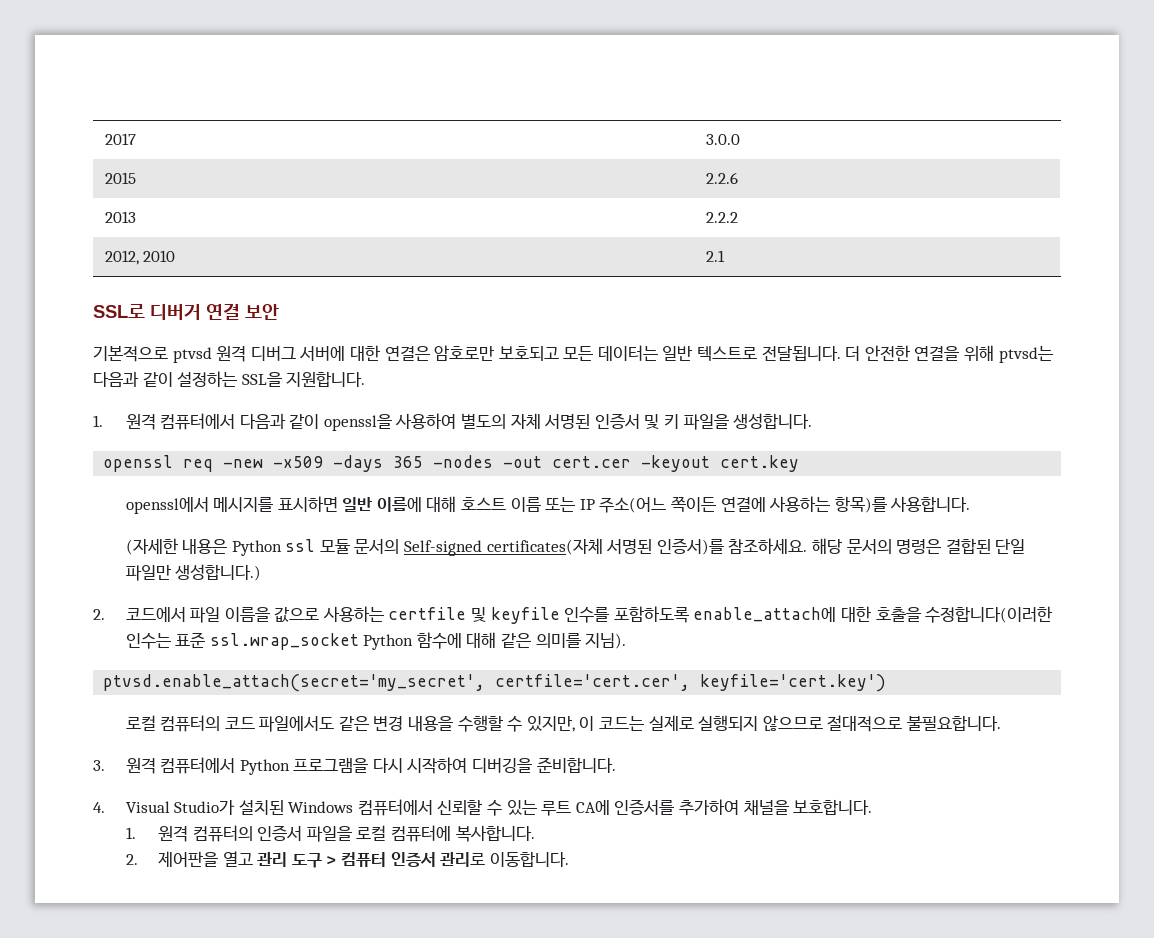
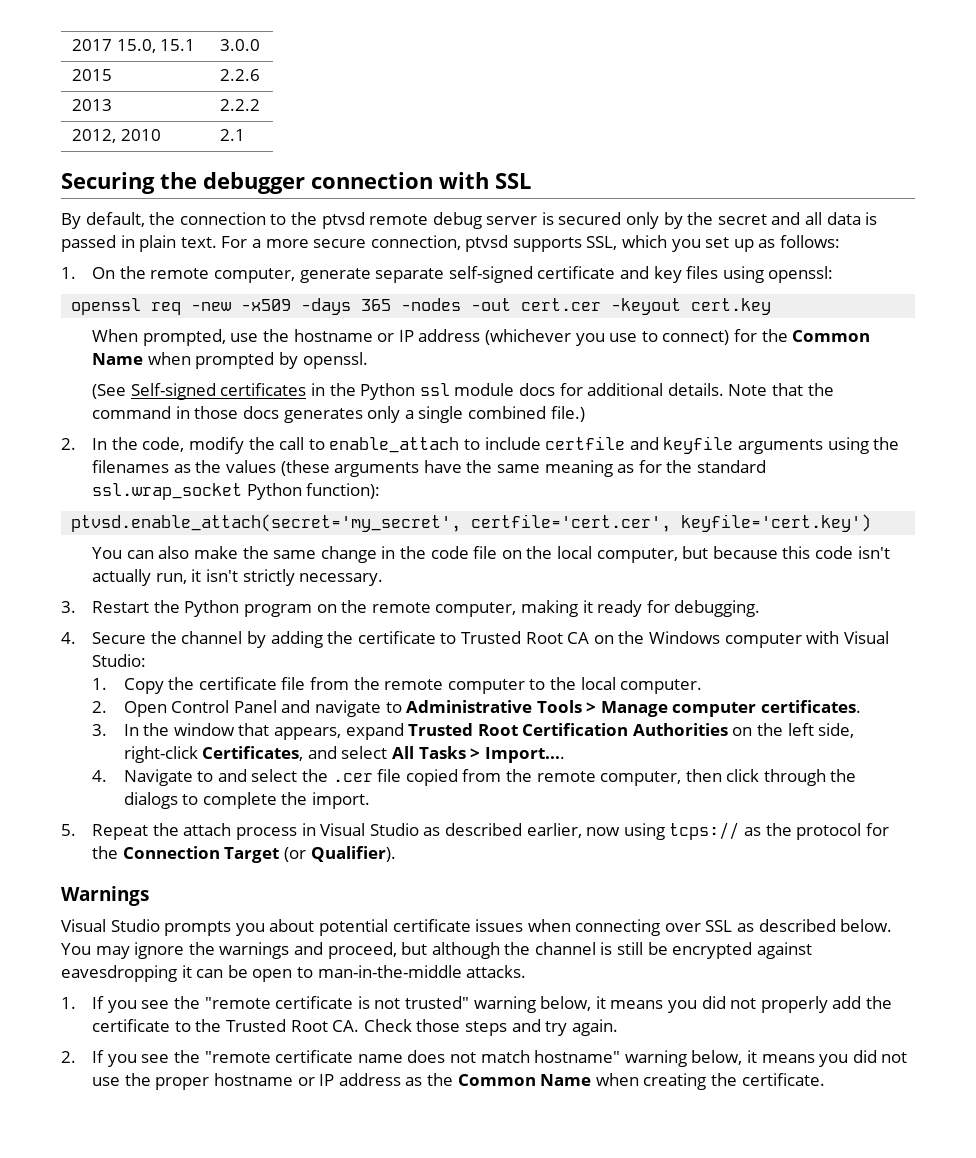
- 2017 | 3.0.0
+ 2017 15.0, 15.1 | 3.0.0
- SSL로 디버거 연결 보안
- 기본적으로 ptvsd 원격 디버그 서버에 대한 연결은 암호로만 보호되고 모든 데이터는 일반 텍스트로 전달됩니다. 더 안전한 연결을 위해 ptvsd는 다음과 같이 설정하는 SSL을 지원합니다.
- 1. 원격 컴퓨터에서 다음과 같이 openssl을 사용하여 별도의 자체 서명된 인증서 및 키 파일을 생성합니다.
+ Securing the debugger connection with SSL
+ By default, the connection to the ptvsd remote debug server is secured only by the secret and all data is passed in plain text. For a more secure connection, ptvsd supports SSL, which you set up as follows:
+ 1. On the remote computer, generate separate self-signed certificate and key files using openssl:
- openssl에서 메시지를 표시하면 일반 이름에 대해 호스트 이름 또는 IP 주소(어느 쪽이든 연결에 사용하는 항목)를 사용합니다.
- (자세한 내용은 Python ssl 모듈 문서의 Self-signed certificates(자체 서명된 인증서)를 참조하세요. 해당 문서의 명령은 결합된 단일 파일만 생성합니다.)
- 2. 코드에서 파일 이름을 값으로 사용하는 certfile 및 keyfile 인수를 포함하도록 enable_attach에 대한 호출을 수정합니다(이러한 인수는 표준 ssl.wrap_socket Python 함수에 대해 같은 의미를 지님).
+ When prompted, use the hostname or IP address (whichever you use to connect) for the Common Name when prompted by openssl.
+ (See Self-signed certificates in the Python ssl module docs for additional details. Note that the command in those docs generates only a single combined file.)
+ 2. In the code, modify the call to enable_attach to include certfile and keyfile arguments using the filenames as the values (these arguments have the same meaning as for the standard ssl.wrap_socket Python function):
  ptvsd.enable_attach(secret='my_secret', certfile='cert.cer', keyfile='cert.key')
- 로컬 컴퓨터의 코드 파일에서도 같은 변경 내용을 수행할 수 있지만, 이 코드는 실제로 실행되지 않으므로 절대적으로 불필요합니다.
- 3. 원격 컴퓨터에서 Python 프로그램을 다시 시작하여 디버깅을 준비합니다.
- 4. Visual Studio가 설치된 Windows 컴퓨터에서 신뢰할 수 있는 루트 CA에 인증서를 추가하여 채널을 보호합니다.
- 1. 원격 컴퓨터의 인증서 파일을 로컬 컴퓨터에 복사합니다.
- 2. 제어판을 열고 관리 도구 > 컴퓨터 인증서 관리로 이동합니다.
+ You can also make the same change in the code file on the local computer, but because this code isn't actually run, it isn't strictly necessary.
+ 3. Restart the Python program on the remote computer, making it ready for debugging.
+ 4. Secure the channel by adding the certificate to Trusted Root CA on the Windows computer with Visual Studio:
+ 1. Copy the certificate file from the remote computer to the local computer.
+ 2. Open Control Panel and navigate to Administrative Tools > Manage computer certificates.
+ 3. In the window that appears, expand Trusted Root Certification Authorities on the left side, right-click Certificates, and select All Tasks > Import....
+ 4. Navigate to and select the .cer file copied from the remote computer, then click through the dialogs to complete the import.
+ 5. Repeat the attach process in Visual Studio as described earlier, now using tcps:// as the protocol for the Connection Target (or Qualifier).
+ Warnings
+ Visual Studio prompts you about potential certificate issues when connecting over SSL as described below. You may ignore the warnings and proceed, but although the channel is still be encrypted against eavesdropping it can be open to man-in-the-middle attacks.
+ 1. If you see the "remote certificate is not trusted" warning below, it means you did not properly add the certificate to the Trusted Root CA. Check those steps and try again.
+ 2. If you see the "remote certificate name does not match hostname" warning below, it means you did not use the proper hostname or IP address as the Common Name when creating the certificate.

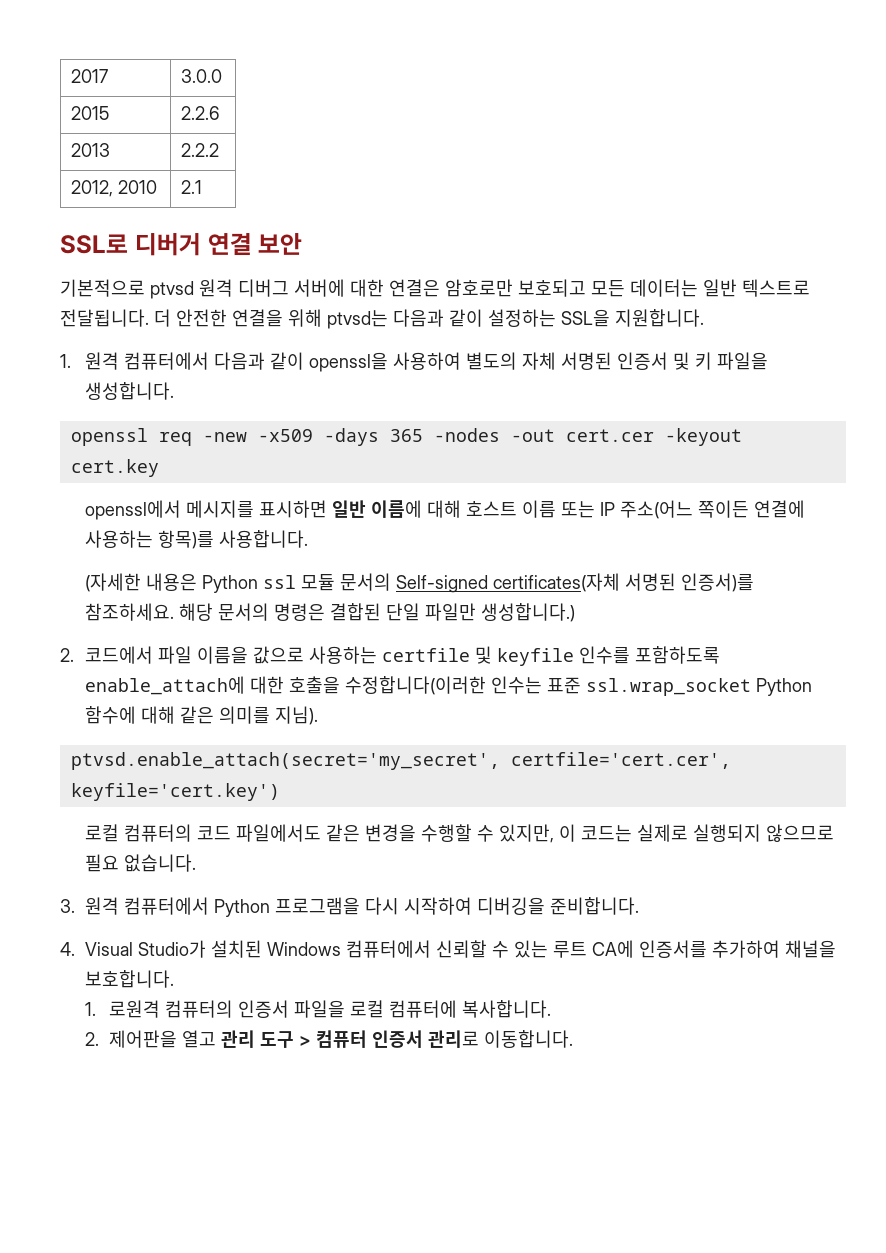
- 2017 15.0, 15.1 | 3.0.0
+ 2017 | 3.0.0
- Securing the debugger connection with SSL
- By default, the connection to the ptvsd remote debug server is secured only by the secret and all data is passed in plain text. For a more secure connection, ptvsd supports SSL, which you set up as follows:
- 1. On the remote computer, generate separate self-signed certificate and key files using openssl:
+ SSL로 디버거 연결 보안
+ 기본적으로 ptvsd 원격 디버그 서버에 대한 연결은 암호로만 보호되고 모든 데이터는 일반 텍스트로 전달됩니다. 더 안전한 연결을 위해 ptvsd는 다음과 같이 설정하는 SSL을 지원합니다.
+ 1. 원격 컴퓨터에서 다음과 같이 openssl을 사용하여 별도의 자체 서명된 인증서 및 키 파일을 생성합니다.
- When prompted, use the hostname or IP address (whichever you use to connect) for the Common Name when prompted by openssl.
- (See Self-signed certificates in the Python ssl module docs for additional details. Note that the command in those docs generates only a single combined file.)
- 2. In the code, modify the call to enable_attach to include certfile and keyfile arguments using the filenames as the values (these arguments have the same meaning as for the standard ssl.wrap_socket Python function):
+ openssl에서 메시지를 표시하면 일반 이름에 대해 호스트 이름 또는 IP 주소(어느 쪽이든 연결에 사용하는 항목)를 사용합니다.
+ (자세한 내용은 Python ssl 모듈 문서의 Self-signed certificates(자체 서명된 인증서)를 참조하세요. 해당 문서의 명령은 결합된 단일 파일만 생성합니다.)
+ 2. 코드에서 파일 이름을 값으로 사용하는 certfile 및 keyfile 인수를 포함하도록 enable_attach에 대한 호출을 수정합니다(이러한 인수는 표준 ssl.wrap_socket Python 함수에 대해 같은 의미를 지님).
  ptvsd.enable_attach(secret='my_secret', certfile='cert.cer', keyfile='cert.key')
- You can also make the same change in the code file on the local computer, but because this code isn't actually run, it isn't strictly necessary.
- 3. Restart the Python program on the remote computer, making it ready for debugging.
- 4. Secure the channel by adding the certificate to Trusted Root CA on the Windows computer with Visual Studio:
- 1. Copy the certificate file from the remote computer to the local computer.
- 2. Open Control Panel and navigate to Administrative Tools > Manage computer certificates.
- 3. In the window that appears, expand Trusted Root Certification Authorities on the left side, right-click Certificates, and select All Tasks > Import....
- 4. Navigate to and select the .cer file copied from the remote computer, then click through the dialogs to complete the import.
- 5. Repeat the attach process in Visual Studio as described earlier, now using tcps:// as the protocol for the Connection Target (or Qualifier).
- Warnings
- Visual Studio prompts you about potential certificate issues when connecting over SSL as described below. You may ignore the warnings and proceed, but although the channel is still be encrypted against eavesdropping it can be open to man-in-the-middle attacks.
- 1. If you see the "remote certificate is not trusted" warning below, it means you did not properly add the certificate to the Trusted Root CA. Check those steps and try again.
- 2. If you see the "remote certificate name does not match hostname" warning below, it means you did not use the proper hostname or IP address as the Common Name when creating the certificate.
+ 로컬 컴퓨터의 코드 파일에서도 같은 변경을 수행할 수 있지만, 이 코드는 실제로 실행되지 않으므로 필요 없습니다.
+ 3. 원격 컴퓨터에서 Python 프로그램을 다시 시작하여 디버깅을 준비합니다.
+ 4. Visual Studio가 설치된 Windows 컴퓨터에서 신뢰할 수 있는 루트 CA에 인증서를 추가하여 채널을 보호합니다.
+ 1. 로원격 컴퓨터의 인증서 파일을 로컬 컴퓨터에 복사합니다.
+ 2. 제어판을 열고 관리 도구 > 컴퓨터 인증서 관리로 이동합니다.

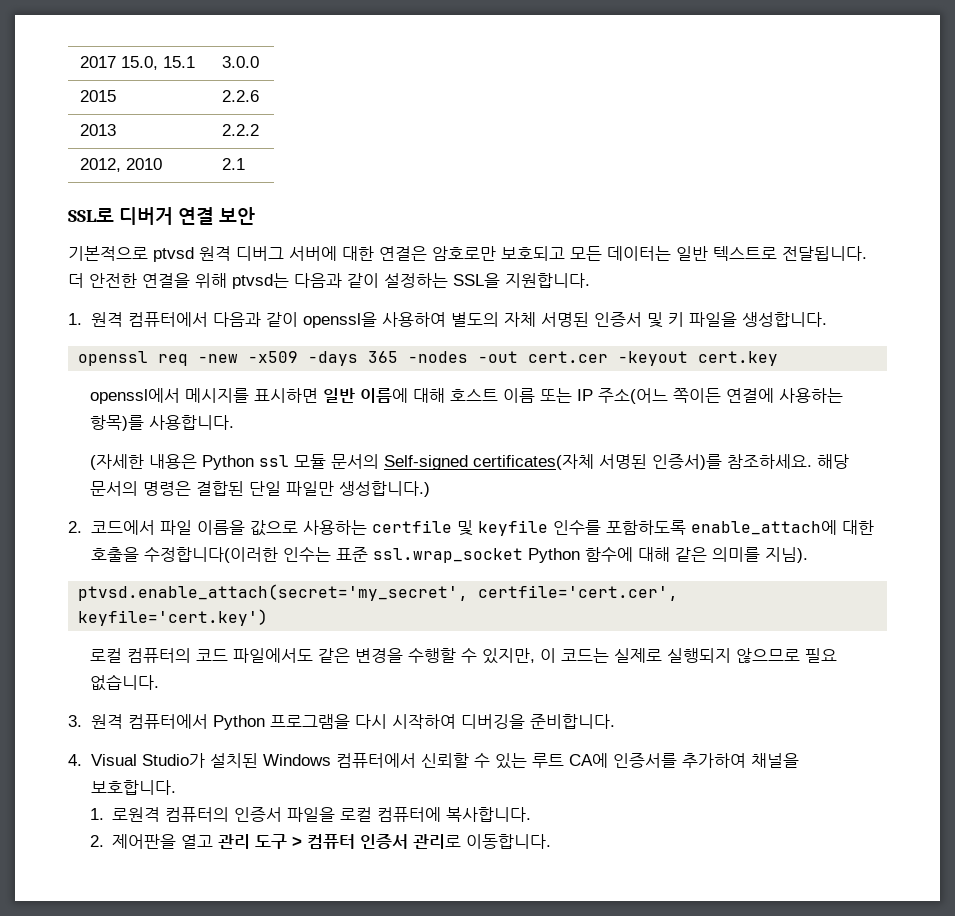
- 2017 | 3.0.0
+ 2017 15.0, 15.1 | 3.0.0

